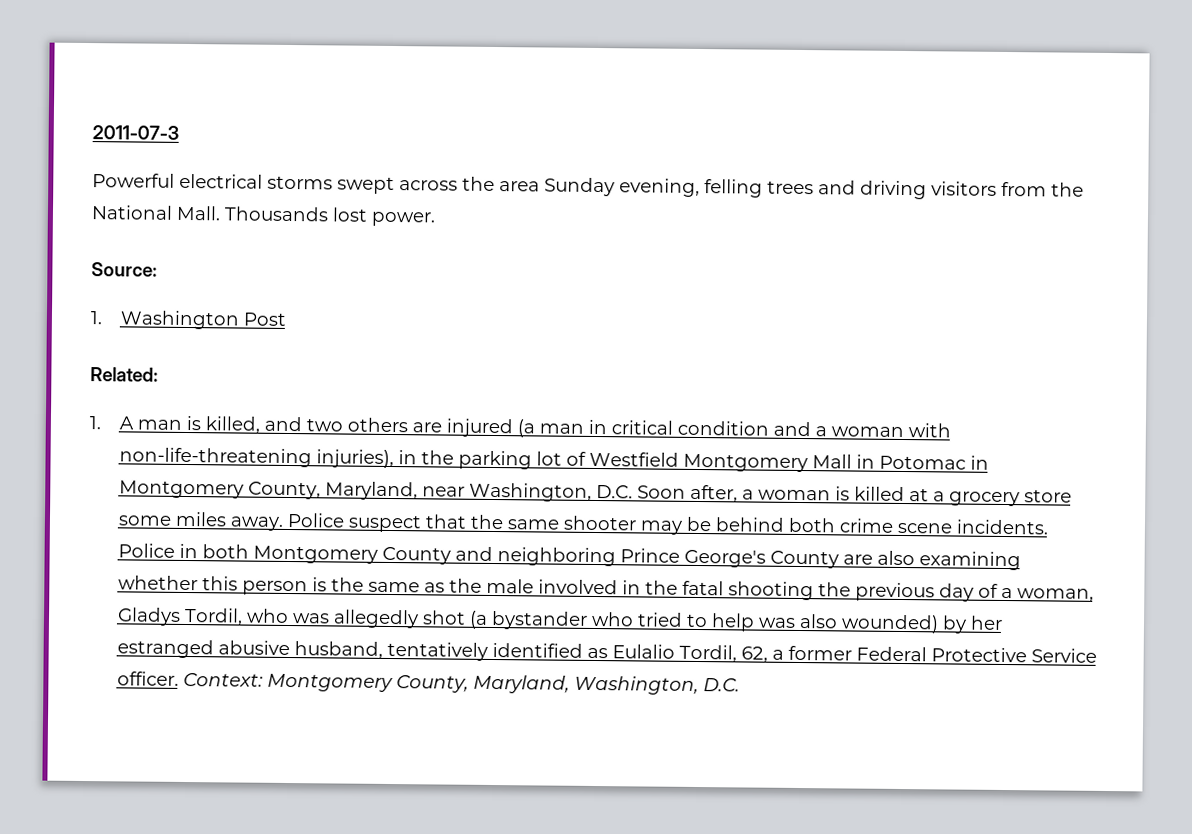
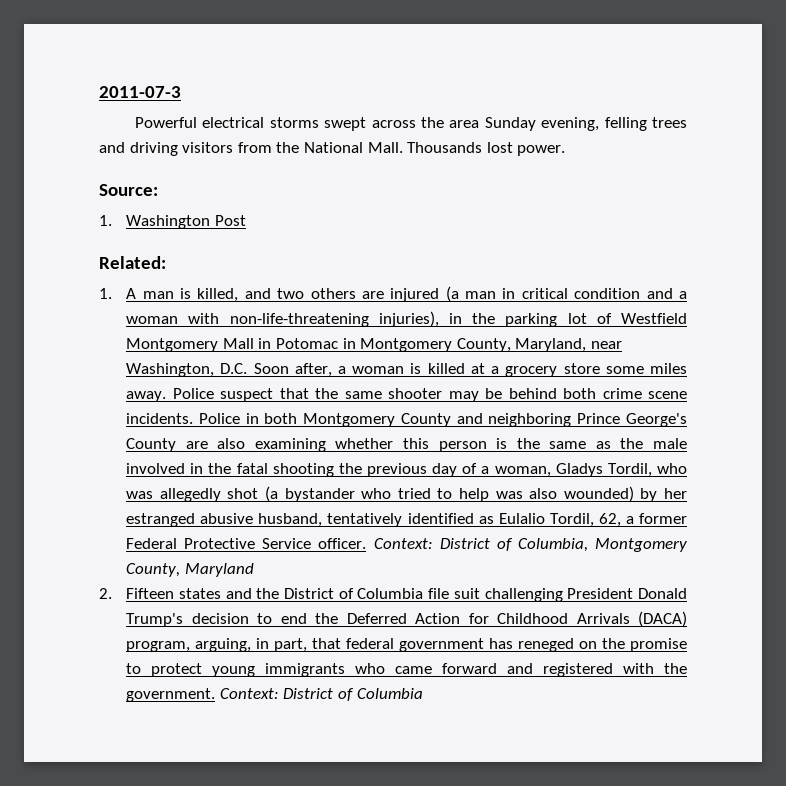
- Context: Montgomery County, Maryland, Washington, D.C.
+ Context: District of Columbia, Montgomery County, Maryland
+ 2. Fifteen states and the District of Columbia file suit challenging President Donald Trump's decision to end the Deferred Action for Childhood Arrivals (DACA) program, arguing, in part, that federal government has reneged on the promise to protect young immigrants who came forward and registered with the government. Context: District of Columbia

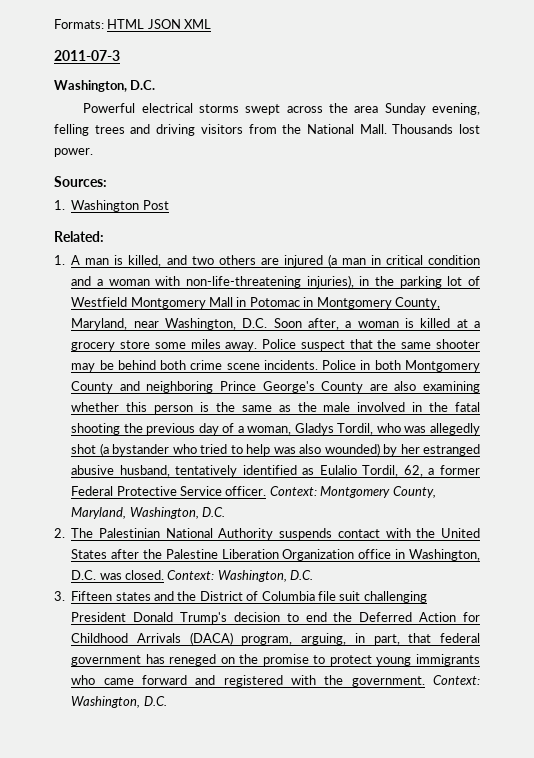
+ Formats: HTML JSON XML
  2011-07-3
+ Washington, D.C.
- Source:
+ Sources:
- Context: District of Columbia, Montgomery County, Maryland
- 2. Fifteen states and the District of Columbia file suit challenging President Donald Trump's decision to end the Deferred Action for Childhood Arrivals (DACA) program, arguing, in part, that federal government has reneged on the promise to protect young immigrants who came forward and registered with the government. Context: District of Columbia
+ Context: Montgomery County, Maryland, Washington, D.C.
+ 2. The Palestinian National Authority suspends contact with the United States after the Palestine Liberation Organization office in Washington, D.C. was closed. Context: Washington, D.C.
+ 3. Fifteen states and the District of Columbia file suit challenging President Donald Trump's decision to end the Deferred Action for Childhood Arrivals (DACA) program, arguing, in part, that federal government has reneged on the promise to protect young immigrants who came forward and registered with the government. Context: Washington, D.C.

